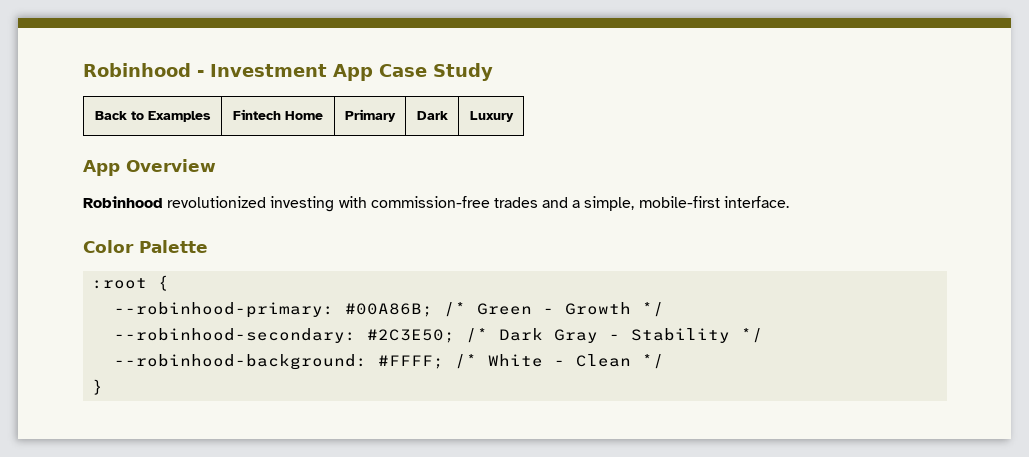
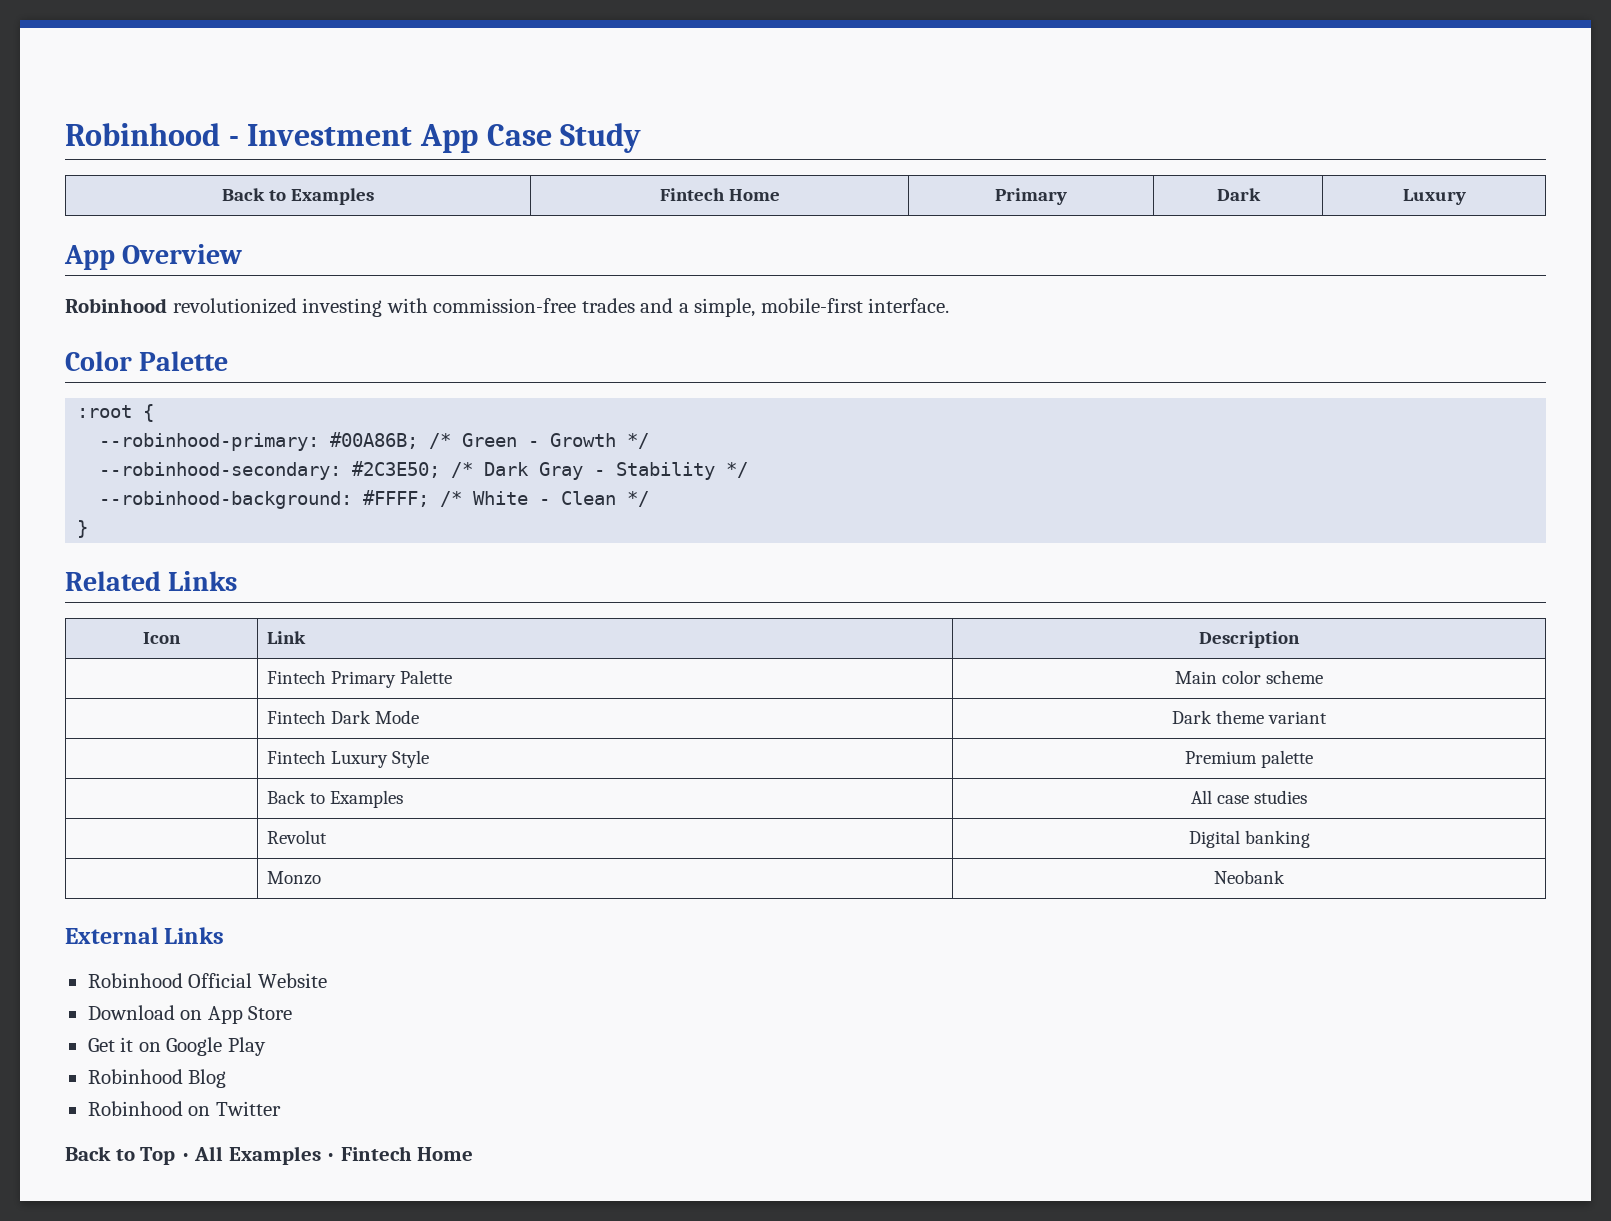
+ Related Links
+ Icon | Link | Description
+ | Fintech Primary Palette | Main color scheme
+ | Fintech Dark Mode | Dark theme variant
+ | Fintech Luxury Style | Premium palette
+ | Back to Examples | All case studies
+ | Revolut | Digital banking
+ | Monzo | Neobank
+ External Links
+ Robinhood Official Website
+ Download on App Store
+ Get it on Google Play
+ Robinhood Blog
+ Robinhood on Twitter
+ Back to Top • All Examples • Fintech Home

